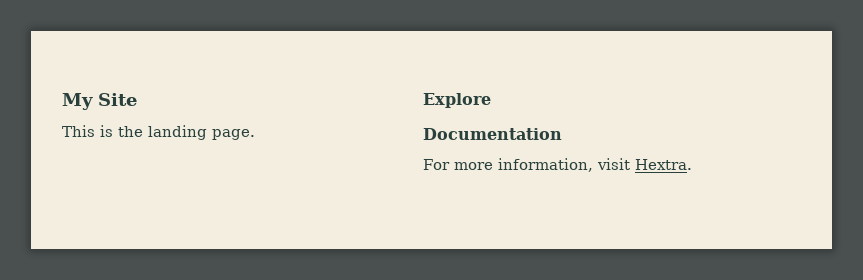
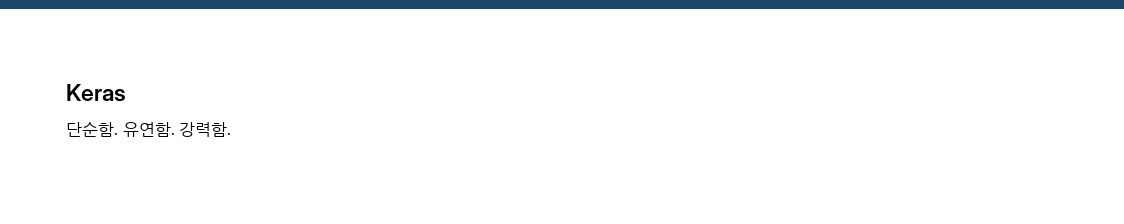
- My Site
- This is the landing page.
- Explore
- Documentation
- For more information, visit Hextra.
+ Keras
+ 단순함. 유연함. 강력함.

